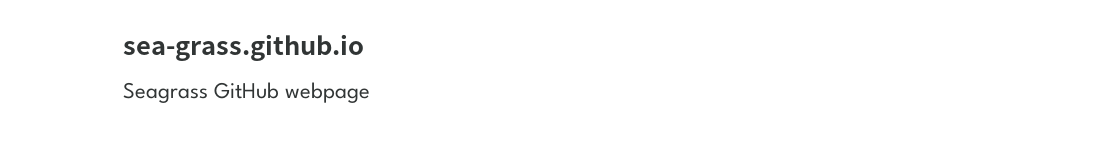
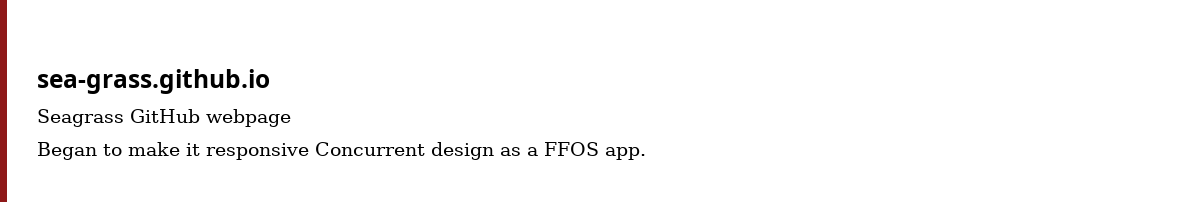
+ Began to make it responsive Concurrent design as a FFOS app.

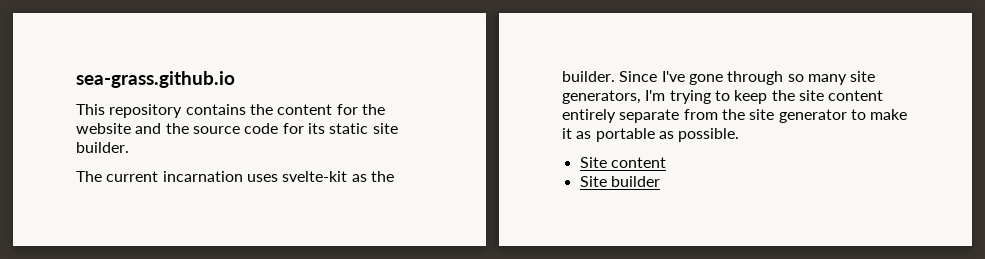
- Seagrass GitHub webpage
- Began to make it responsive Concurrent design as a FFOS app.
+ This repository contains the content for the website and the source code for its static site builder.
+ The current incarnation uses svelte-kit as the builder. Since I've gone through so many site generators, I'm trying to keep the site content entirely separate from the site generator to make it as portable as possible.
+ Site content
+ Site builder

